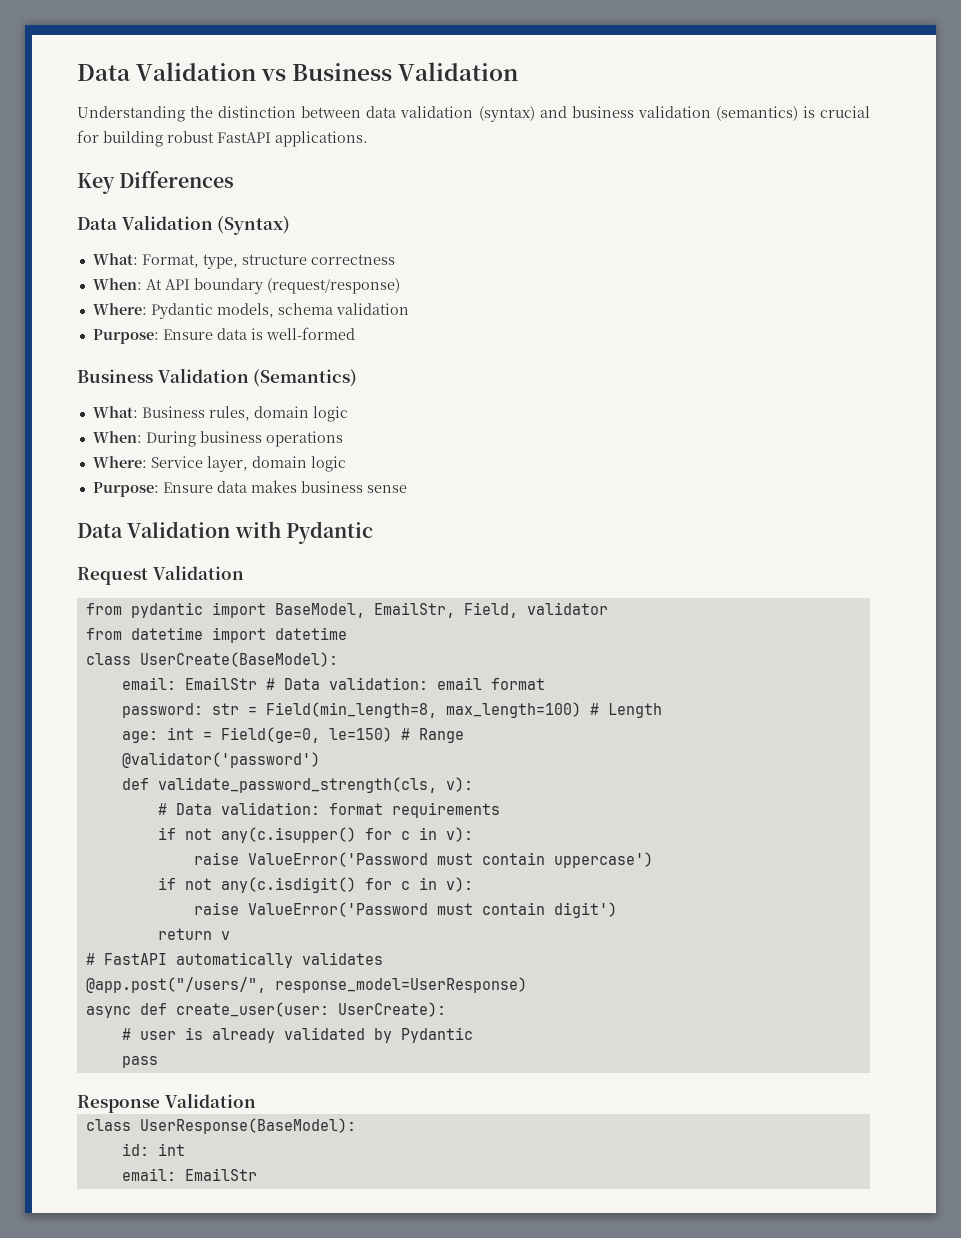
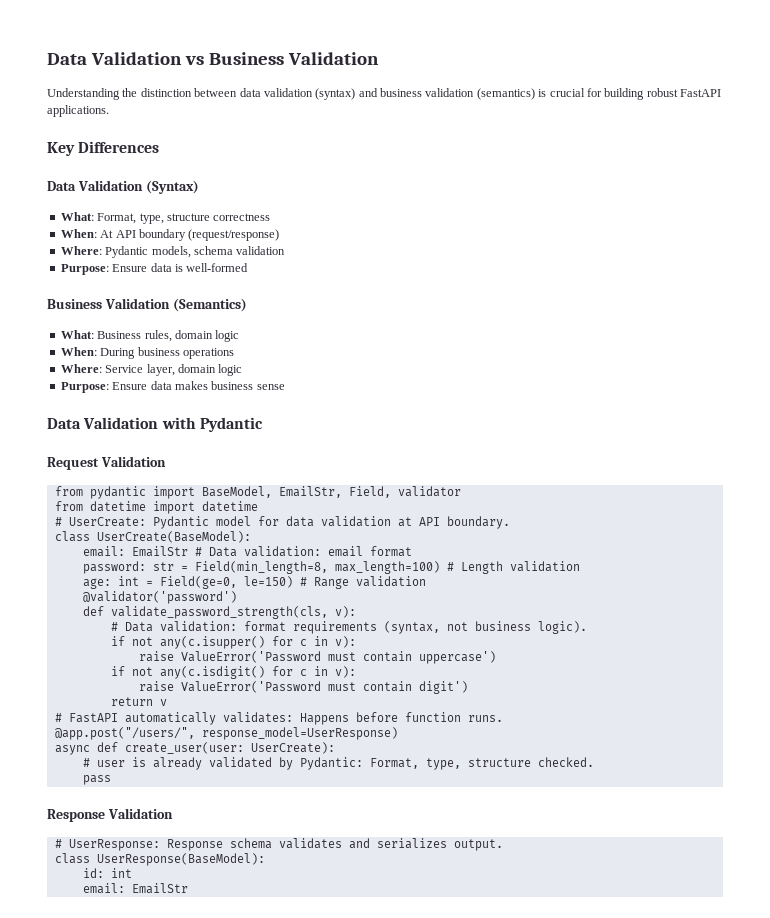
+ # UserCreate: Pydantic model for data validation at API boundary.
- password: str = Field(min_length=8, max_length=100) # Length
+ password: str = Field(min_length=8, max_length=100) # Length validation
- age: int = Field(ge=0, le=150) # Range
+ age: int = Field(ge=0, le=150) # Range validation
- # Data validation: format requirements
+ # Data validation: format requirements (syntax, not business logic).
- # FastAPI automatically validates
+ # FastAPI automatically validates: Happens before function runs.
- # user is already validated by Pydantic
+ # user is already validated by Pydantic: Format, type, structure checked.
  pass
  Response Validation
+ # UserResponse: Response schema validates and serializes output.

